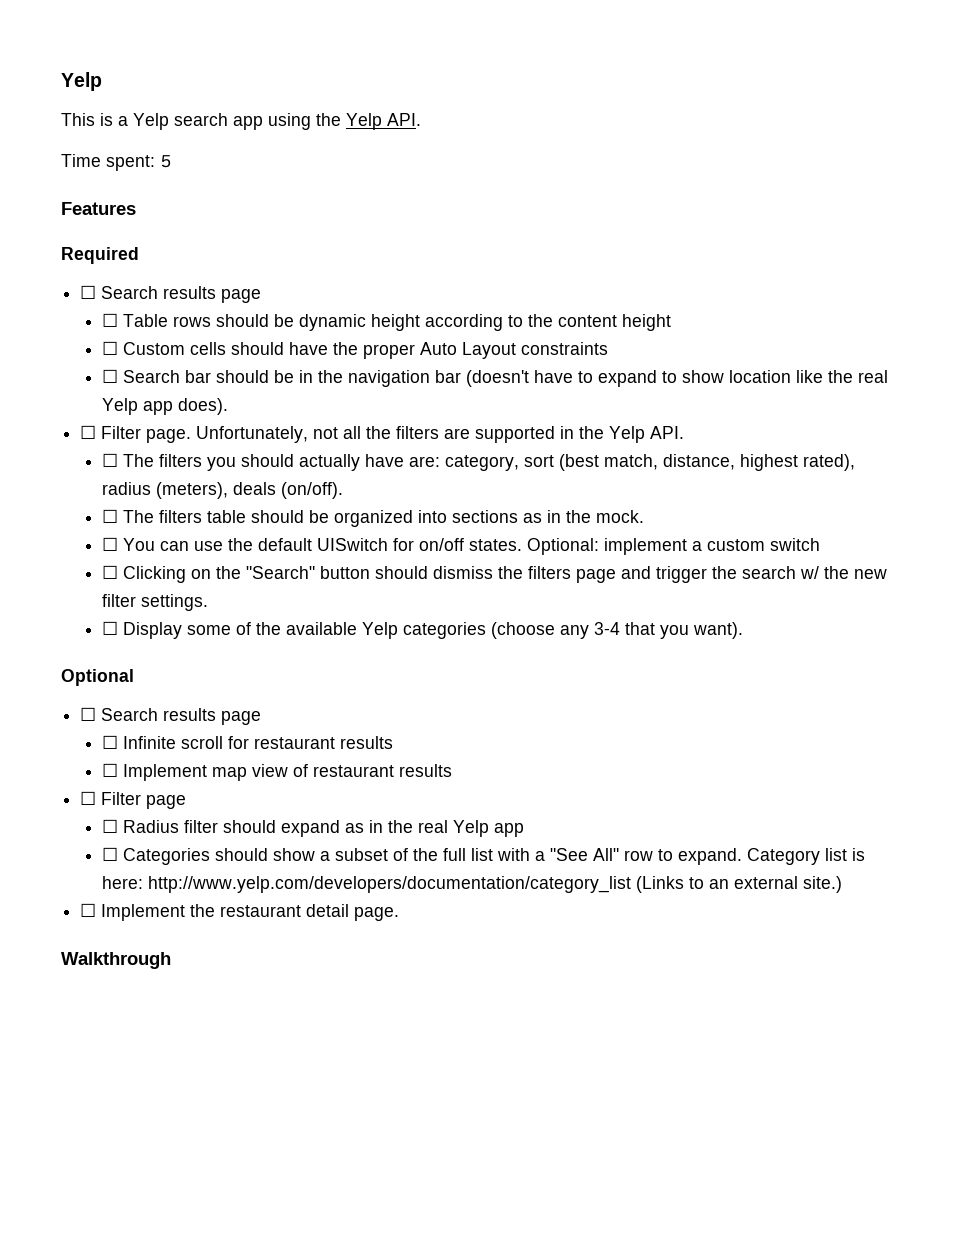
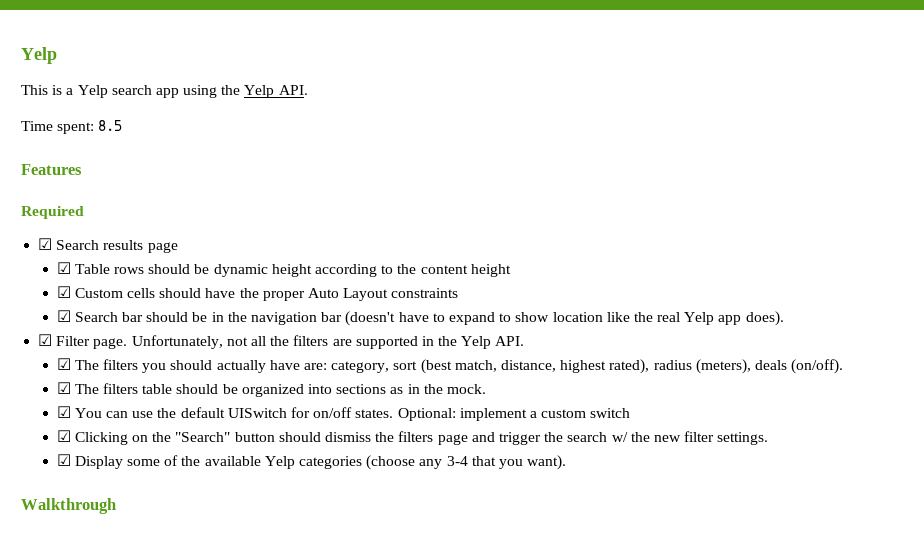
- Time spent: 5
+ Time spent: 8.5
  Required
- ☐ Search results page
- ☐ Table rows should be dynamic height according to the content height
+ ☑ Search results page
+ ☑ Table rows should be dynamic height according to the content height
- ☐ Custom cells should have the proper Auto Layout constraints
+ ☑ Custom cells should have the proper Auto Layout constraints
- ☐ Search bar should be in the navigation bar (doesn't have to expand to show location like the real Yelp app does).
+ ☑ Search bar should be in the navigation bar (doesn't have to expand to show location like the real Yelp app does).
- ☐ Filter page.
+ ☑ Filter page.
- ☐ The filters you should actually have are: category, sort (best match, distance, highest rated), radius (meters), deals (on/off).
+ ☑ The filters you should actually have are: category, sort (best match, distance, highest rated), radius (meters), deals (on/off).
- ☐ The filters table should be organized into sections as in the mock.
+ ☑ The filters table should be organized into sections as in the mock.
- ☐ You can use the default UISwitch for on/off states.
+ ☑ You can use the default UISwitch for on/off states.
- ☐ Clicking on the "Search" button should dismiss the filters page and trigger the search w/ the new filter settings.
+ ☑ Clicking on the "Search" button should dismiss the filters page and trigger the search w/ the new filter settings.
- ☐ Display some of the available Yelp categories (choose any 3-4 that you want).
+ ☑ Display some of the available Yelp categories (choose any 3-4 that you want).
- Optional
- ☐ Search results page
- ☐ Infinite scroll for restaurant results
- ☐ Implement map view of restaurant results
- ☐ Filter page
- ☐ Radius filter should expand as in the real Yelp app
- ☐ Categories should show a subset of the full list with a "See All" row to expand. Category list is here: http://www.yelp.com/developers/documentation/category_list (Links to an external site.)
- ☐ Implement the restaurant detail page.

